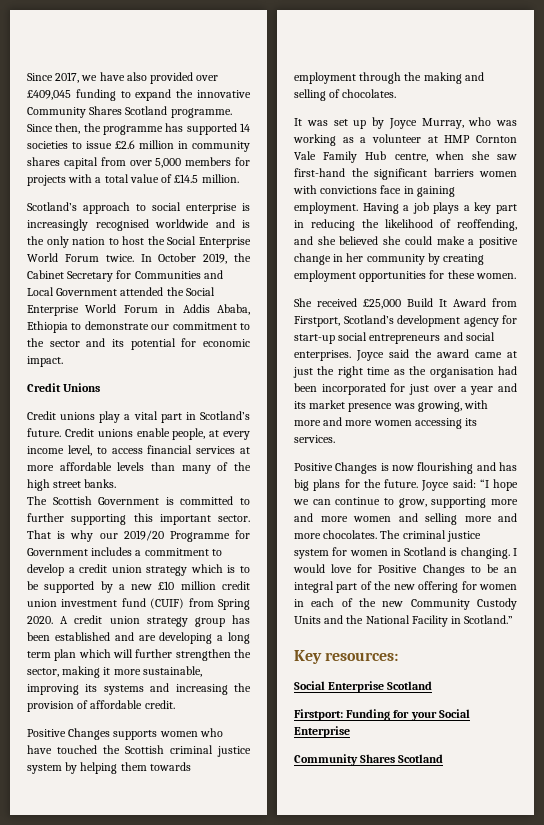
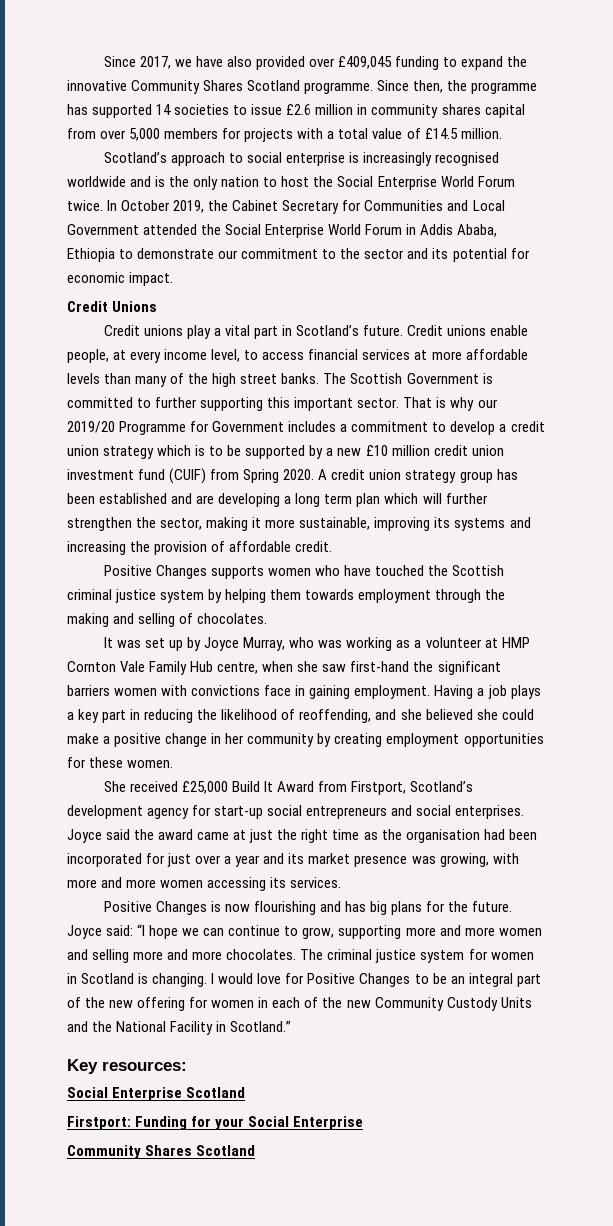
- Credit unions enable people, at every income level, to access financial services at more affordable levels than many of the high street banks.
- The Scottish Government is committed to further supporting this important sector.
+ Credit unions enable people, at every income level, to access financial services at more affordable levels than many of the high street banks. The Scottish Government is committed to further supporting this important sector.

